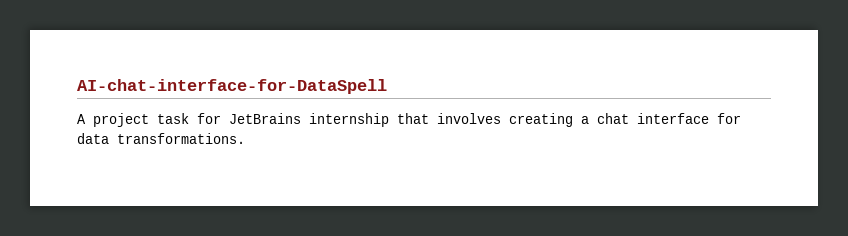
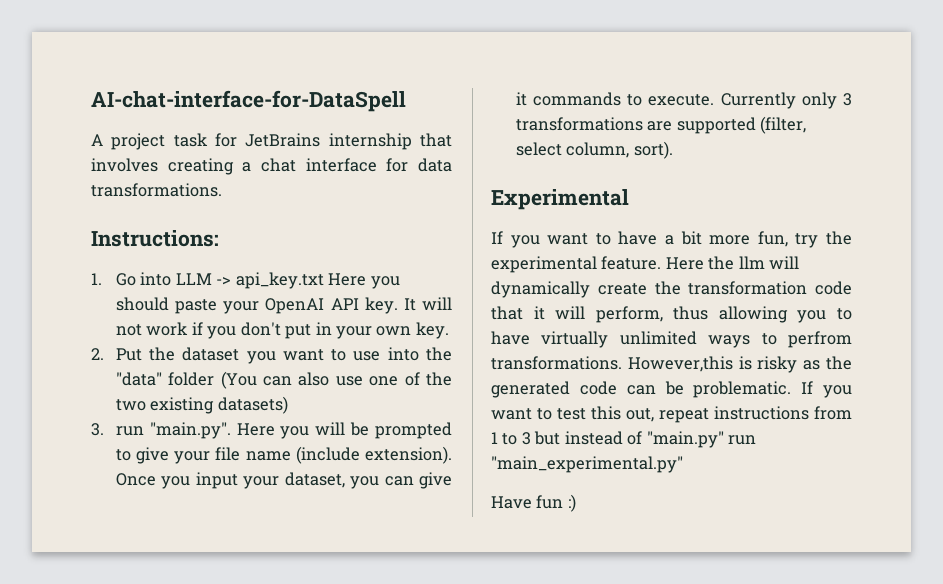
+ Instructions:
+ 1. Go into LLM -> api_key.txt Here you should paste your OpenAI API key. It will not work if you don't put in your own key.
+ 2. Put the dataset you want to use into the "data" folder (You can also use one of the two existing datasets)
+ 3. run "main.py". Here you will be prompted to give your file name (include extension). Once you input your dataset, you can give it commands to execute. Currently only 3 transformations are supported (filter, select column, sort).
+ Experimental
+ If you want to have a bit more fun, try the experimental feature. Here the llm will dynamically create the transformation code that it will perform, thus allowing you to have virtually unlimited ways to perfrom transformations. However,this is risky as the generated code can be problematic. If you want to test this out, repeat instructions from 1 to 3 but instead of "main.py" run "main_experimental.py"
+ Have fun :)

